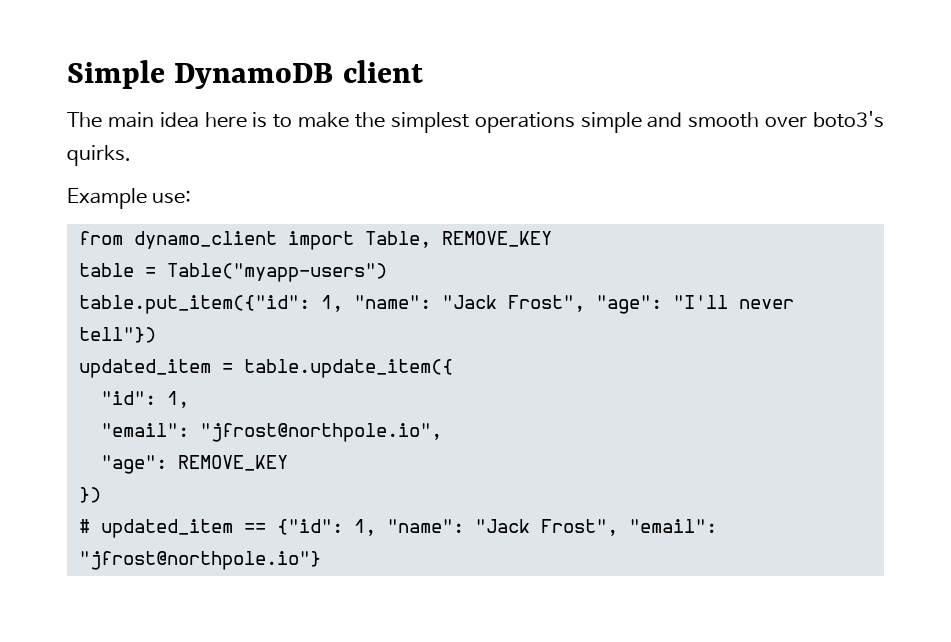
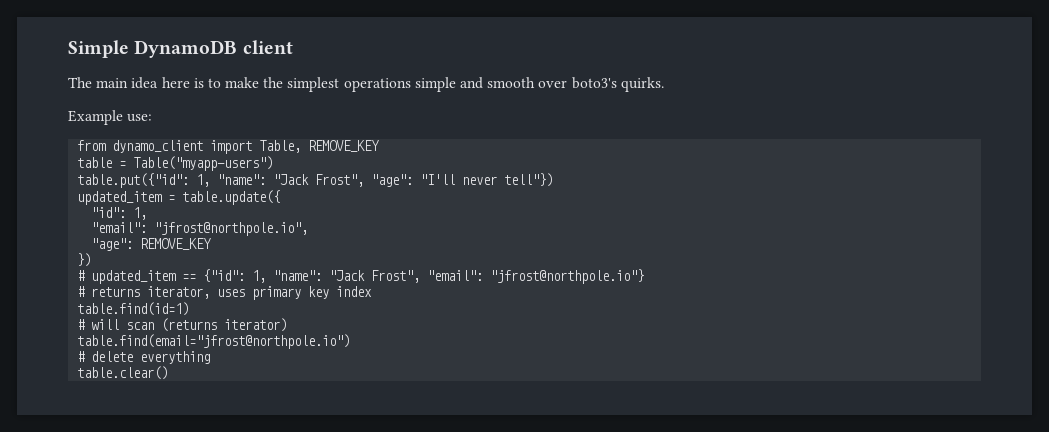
- table.put_item({"id": 1, "name": "Jack Frost", "age": "I'll never tell"})
+ table.put({"id": 1, "name": "Jack Frost", "age": "I'll never tell"})
- updated_item = table.update_item({
+ updated_item = table.update({
+ # returns iterator, uses primary key index
+ table.find(id=1)
+ # will scan (returns iterator)
+ table.find(email="jfrost@northpole.io")
+ # delete everything
+ table.clear()

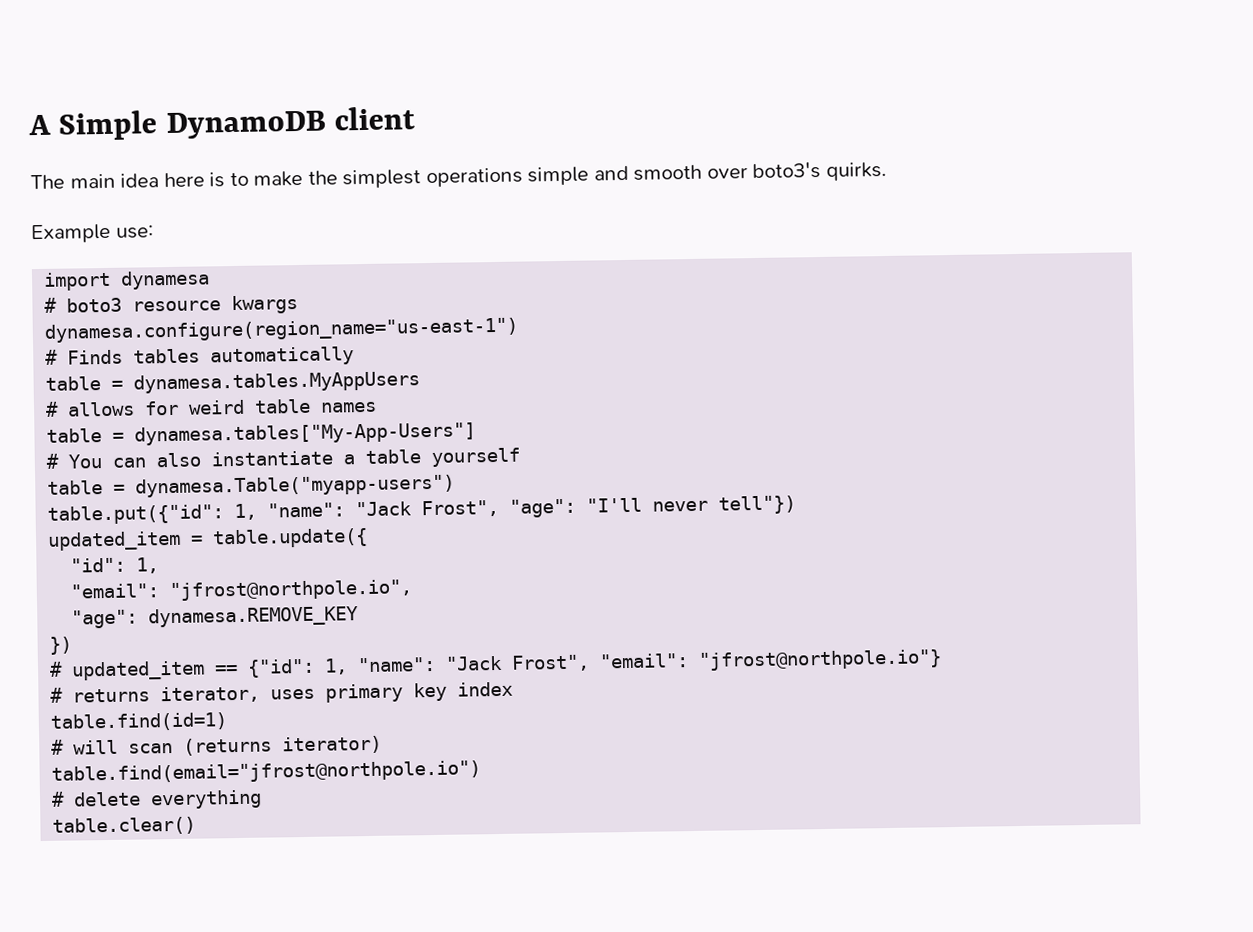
- Simple DynamoDB client
+ A Simple DynamoDB client
- from dynamo_client import Table, REMOVE_KEY
- table = Table("myapp-users")
+ import dynamesa
+ # boto3 resource kwargs
+ dynamesa.configure(region_name="us-east-1")
+ # Finds tables automatically
+ table = dynamesa.tables.MyAppUsers
+ # allows for weird table names
+ table = dynamesa.tables["My-App-Users"]
+ # You can also instantiate a table yourself
+ table = dynamesa.Table("myapp-users")
- "age": REMOVE_KEY
+ "age": dynamesa.REMOVE_KEY

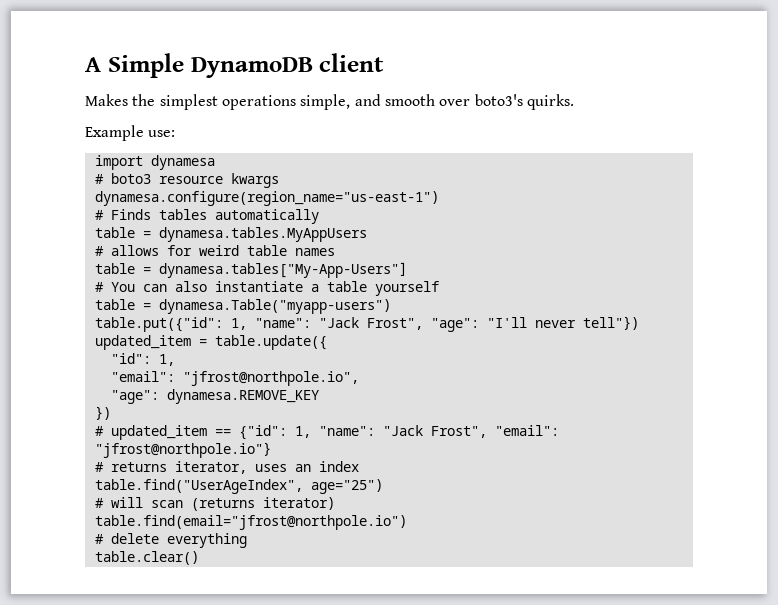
- The main idea here is to make the simplest operations simple and smooth over boto3's quirks.
+ Makes the simplest operations simple, and smooth over boto3's quirks.
- # returns iterator, uses primary key index
+ # returns iterator, uses an index
- table.find(id=1)
+ table.find("UserAgeIndex", age="25")

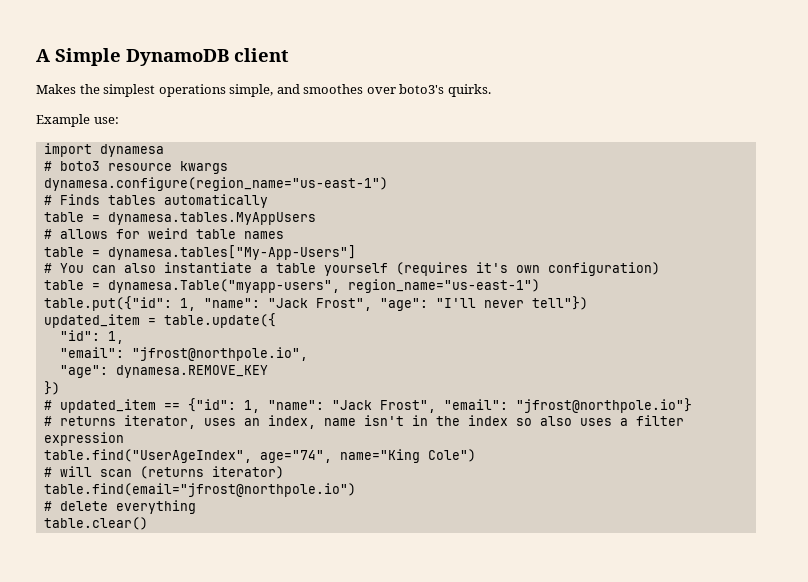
- Makes the simplest operations simple, and smooth over boto3's quirks.
+ Makes the simplest operations simple, and smoothes over boto3's quirks.
- # You can also instantiate a table yourself
- table = dynamesa.Table("myapp-users")
+ # You can also instantiate a table yourself (requires it's own configuration)
+ table = dynamesa.Table("myapp-users", region_name="us-east-1")
- # returns iterator, uses an index
- table.find("UserAgeIndex", age="25")
+ # returns iterator, uses an index, name isn't in the index so also uses a filter expression
+ table.find("UserAgeIndex", age="74", name="King Cole")

